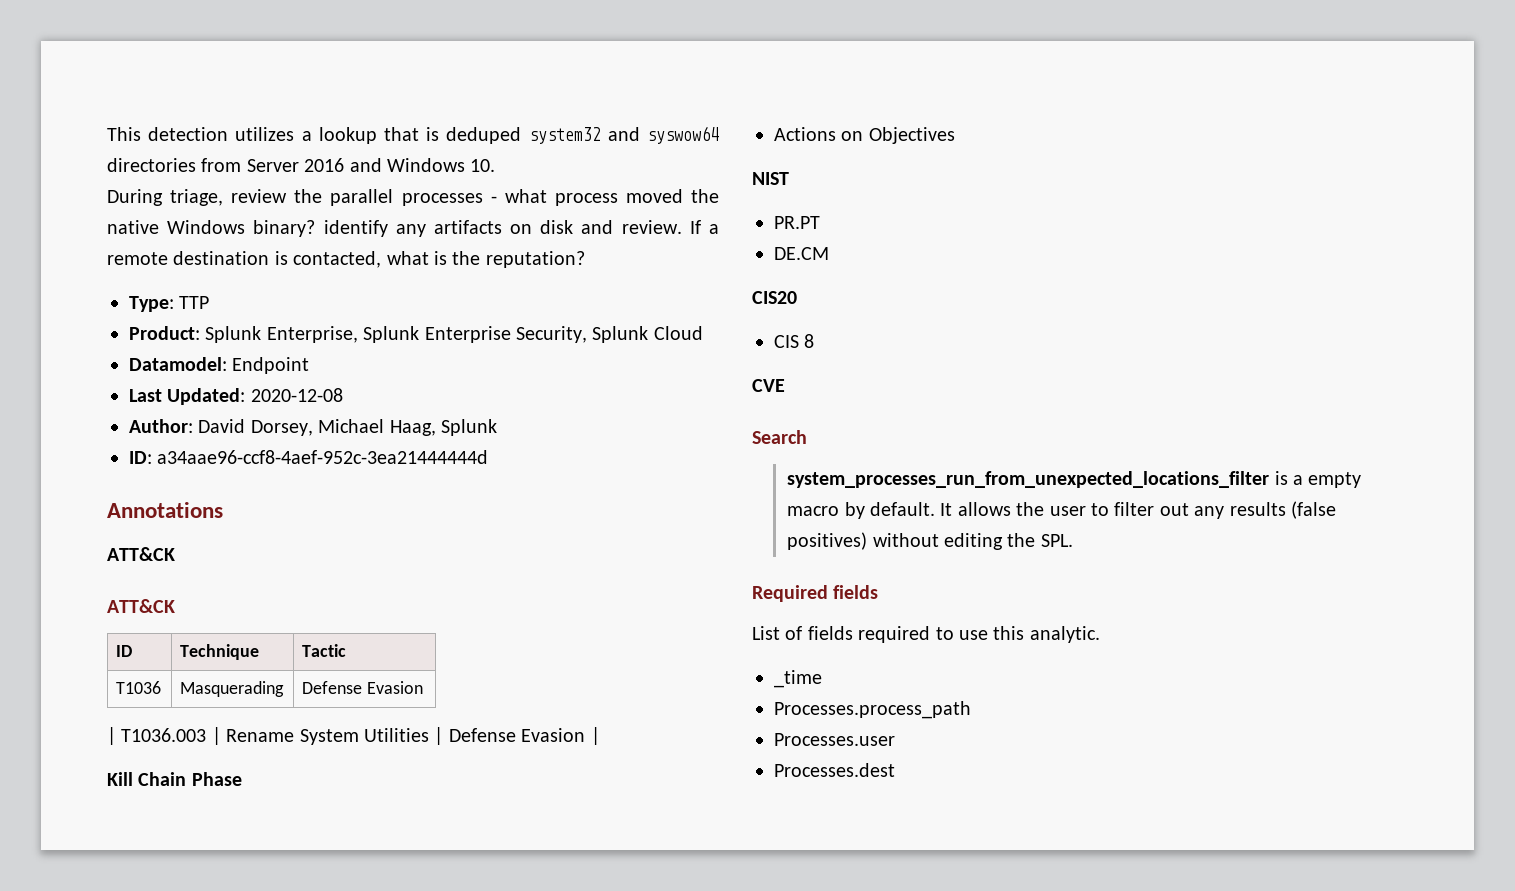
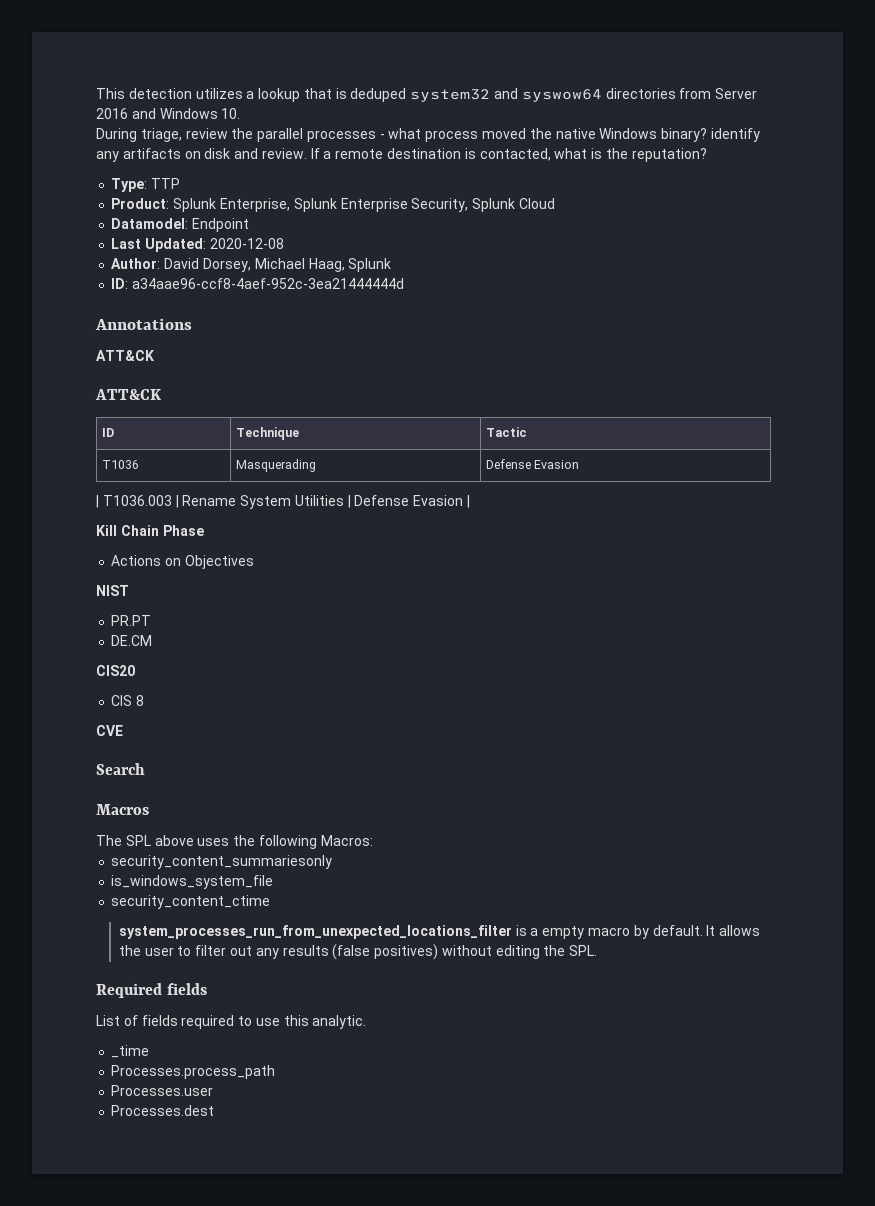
+ Macros
+ The SPL above uses the following Macros:
+ security_content_summariesonly
+ is_windows_system_file
+ security_content_ctime

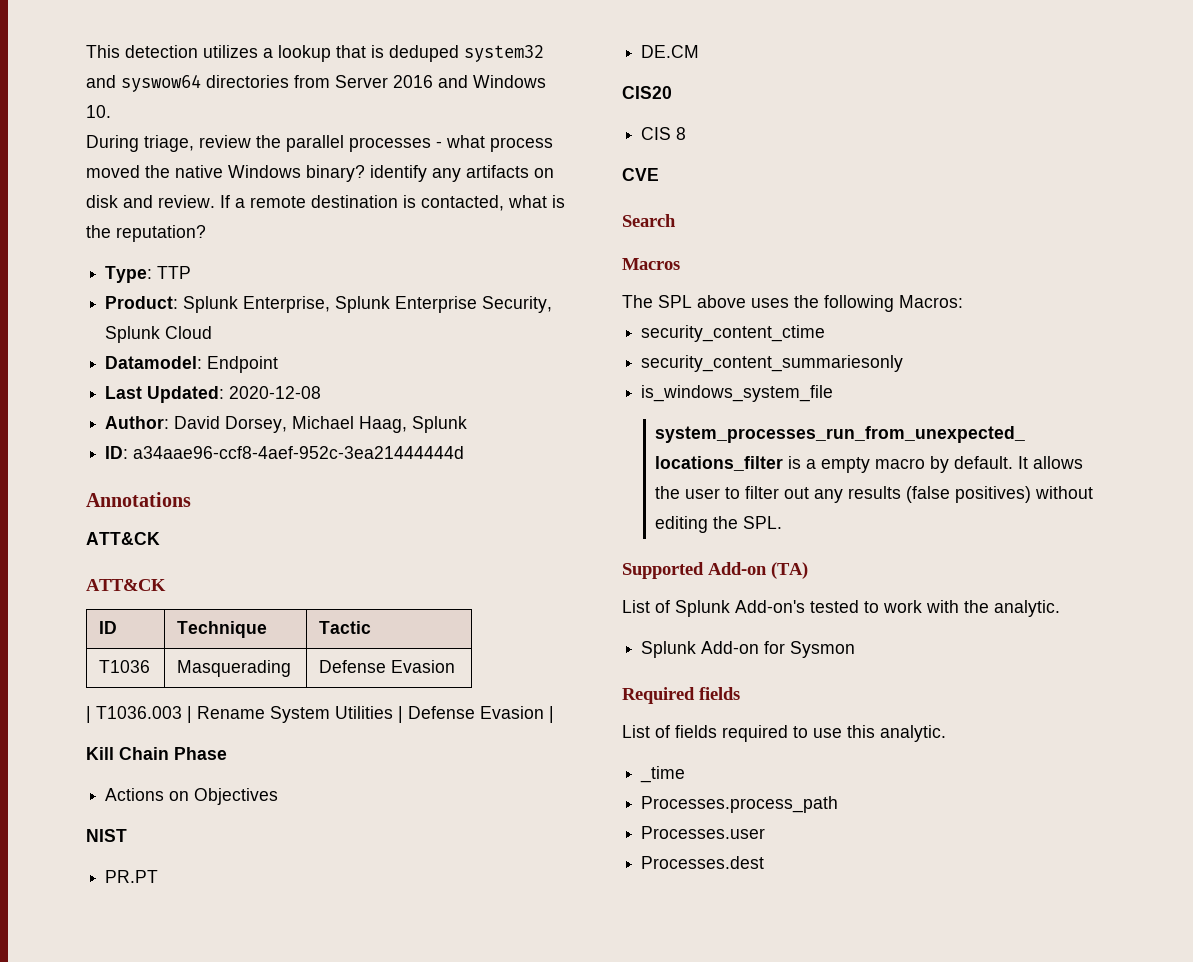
+ security_content_ctime
- security_content_ctime
+ Supported Add-on (TA)
+ List of Splunk Add-on's tested to work with the analytic.
+ Splunk Add-on for Sysmon

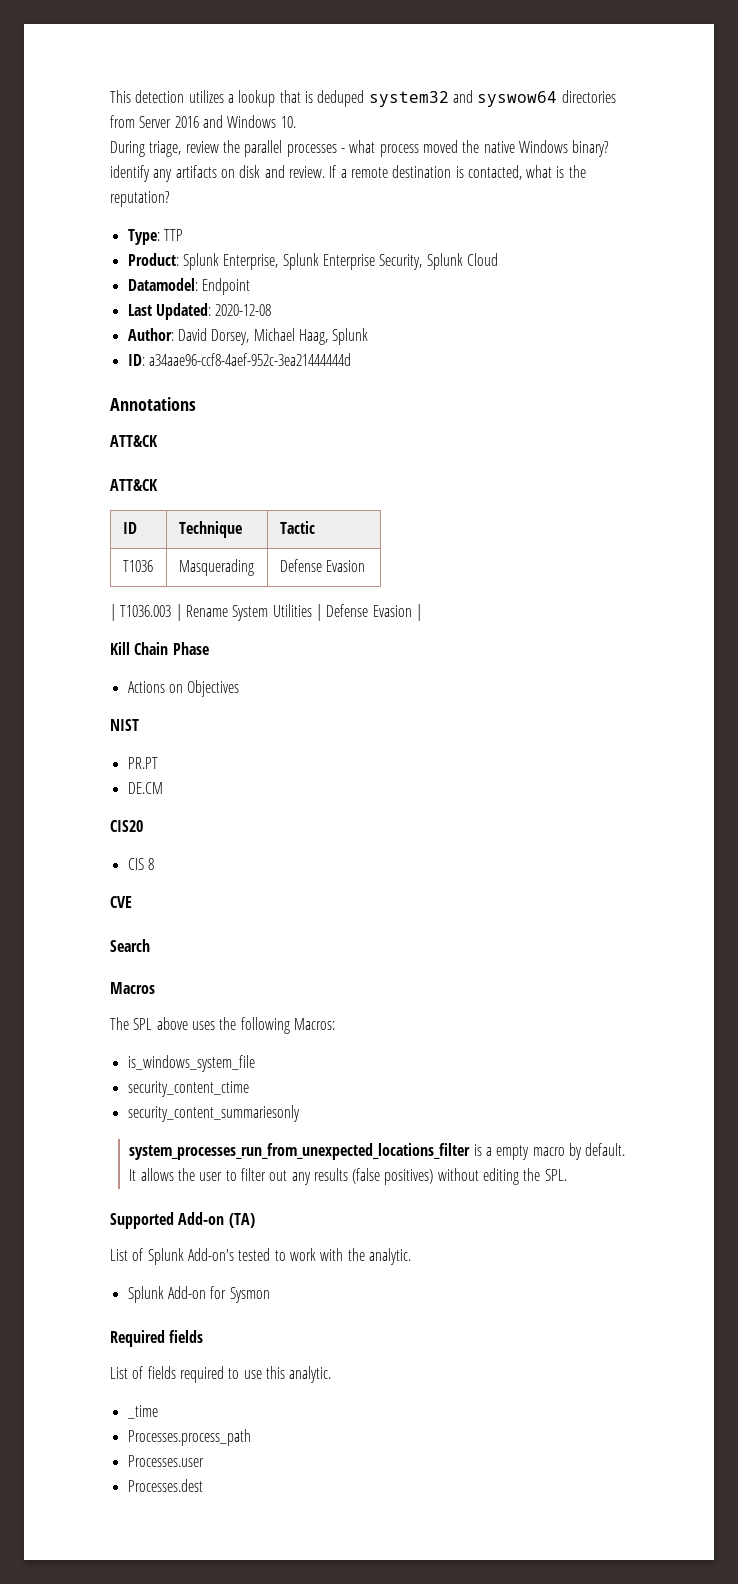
+ is_windows_system_file
- is_windows_system_file

